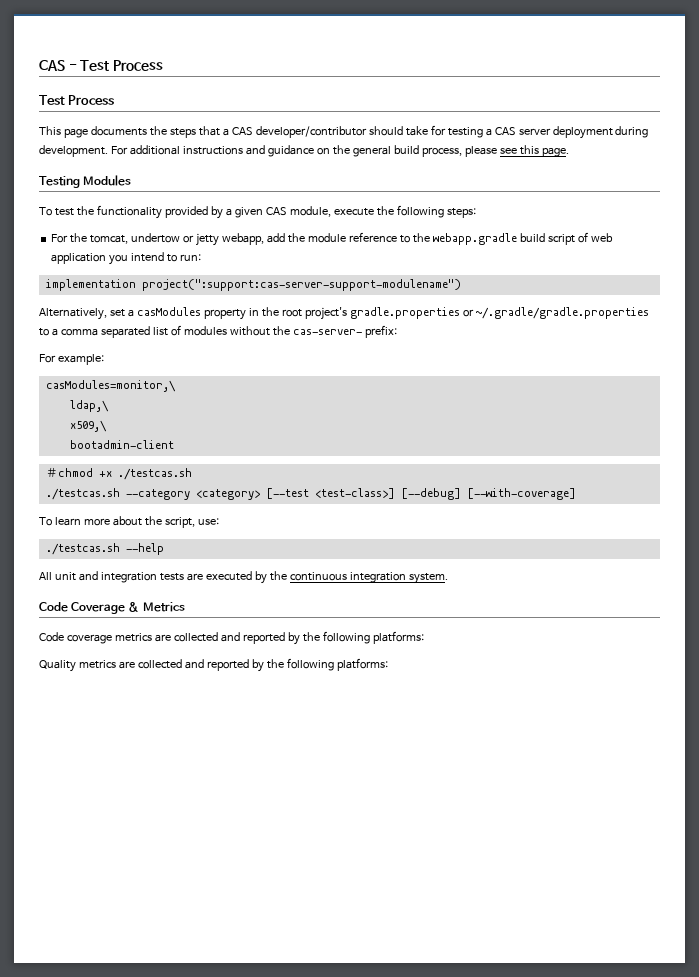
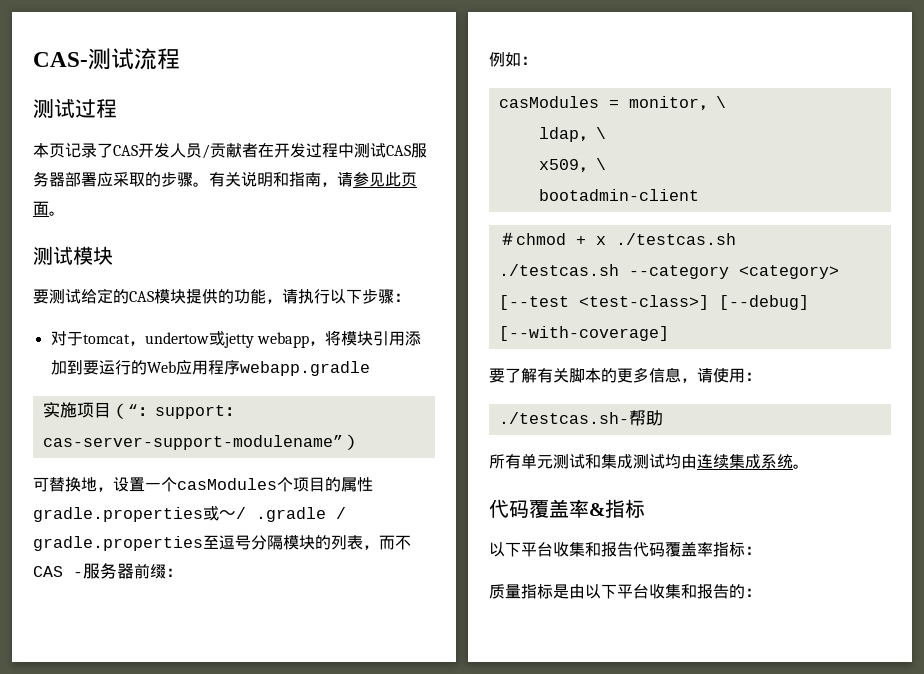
- CAS - Test Process
- Test Process
- This page documents the steps that a CAS developer/contributor should take for testing a CAS server deployment during development. For additional instructions and guidance on the general build process, please see this page.
- Testing Modules
- To test the functionality provided by a given CAS module, execute the following steps:
- For the tomcat, undertow or jetty webapp, add the module reference to the webapp.gradle build script of web application you intend to run:
- implementation project(":support:cas-server-support-modulename")
- Alternatively, set a casModules property in the root project's gradle.properties or ~/.gradle/gradle.properties to a comma separated list of modules without the cas-server- prefix:
- For example:
- casModules=monitor,\
- ldap,\
- x509,\
+ CAS-测试流程
+ 测试过程
+ 本页记录了CAS开发人员/贡献者在开发过程中测试CAS服务器部署应采取的步骤。有关说明和指南，请参见此页面。
+ 测试模块
+ 要测试给定的CAS模块提供的功能，请执行以下步骤：
+ 对于tomcat，undertow或jetty webapp，将模块引用添加到要运行的Web应用程序webapp.gradle
+ 实施项目（“：support：cas-server-support-modulename”）
+ 可替换地，设置一个casModules个项目的属性gradle.properties或〜/ .gradle / gradle.properties至逗号分隔模块的列表，而不CAS -服务器前缀：
+ 例如：
+ casModules = monitor，\
+ ldap，\
+ x509，\
- ＃chmod +x ./testcas.sh
+ ＃chmod + x ./testcas.sh
- To learn more about the script, use:
- ./testcas.sh --help
- All unit and integration tests are executed by the continuous integration system.
- Code Coverage & Metrics
- Code coverage metrics are collected and reported by the following platforms:
- Quality metrics are collected and reported by the following platforms:
+ 要了解有关脚本的更多信息，请使用：
+ ./testcas.sh-帮助
+ 所有单元测试和集成测试均由连续集成系统。
+ 代码覆盖率&指标
+ 以下平台收集和报告代码覆盖率指标：
+ 质量指标是由以下平台收集和报告的：

